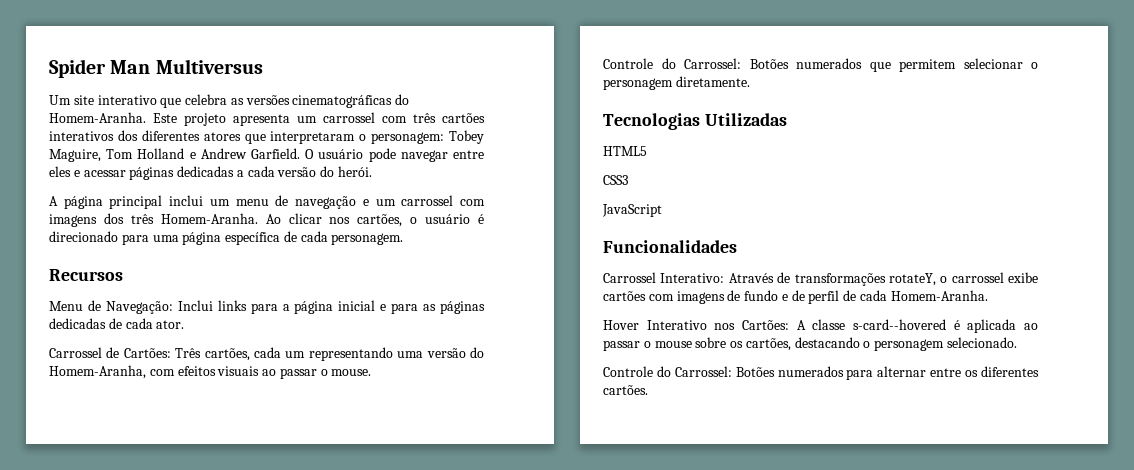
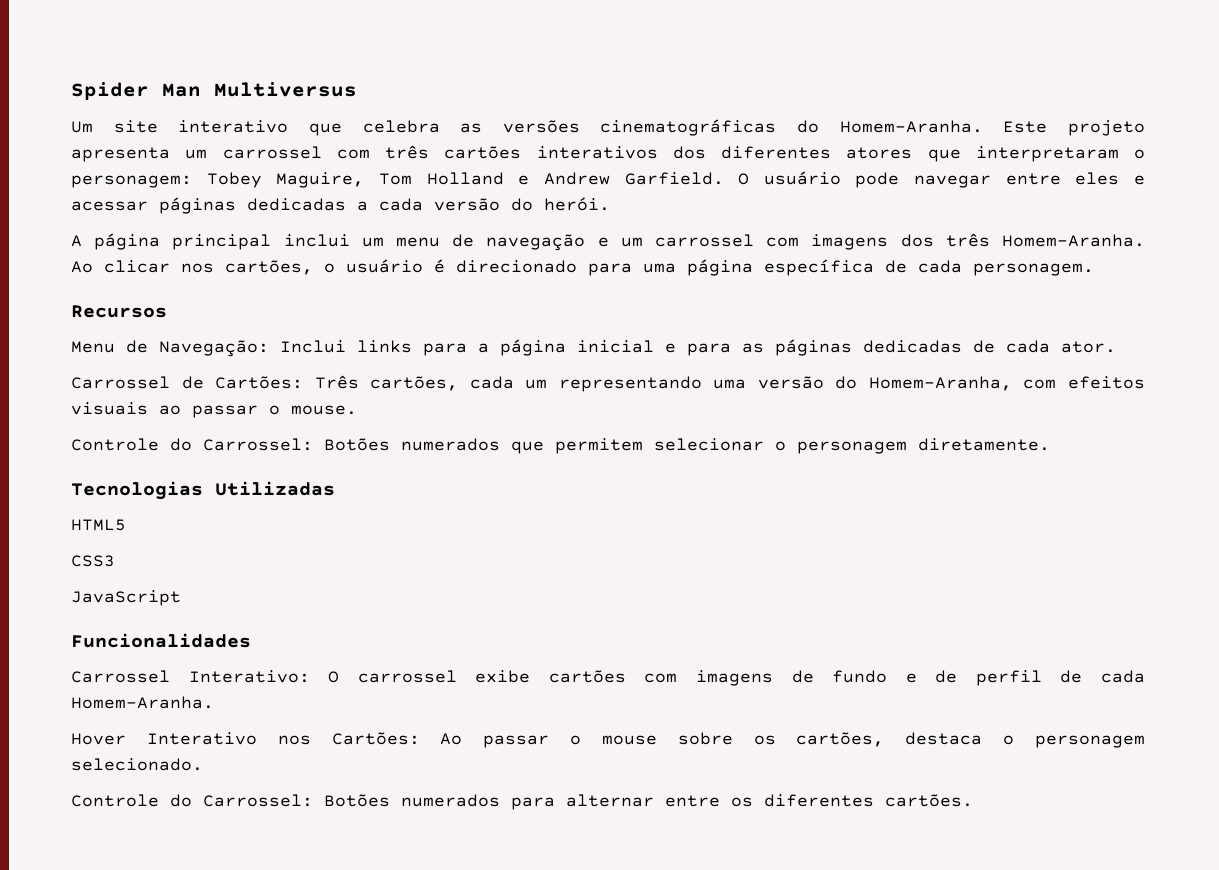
- Carrossel Interativo: Através de transformações rotateY, o carrossel exibe cartões com imagens de fundo e de perfil de cada Homem-Aranha.
+ Carrossel Interativo: O carrossel exibe cartões com imagens de fundo e de perfil de cada Homem-Aranha.
- Hover Interativo nos Cartões: A classe s-card--hovered é aplicada ao passar o mouse sobre os cartões, destacando o personagem selecionado.
+ Hover Interativo nos Cartões: Ao passar o mouse sobre os cartões, destaca o personagem selecionado.

